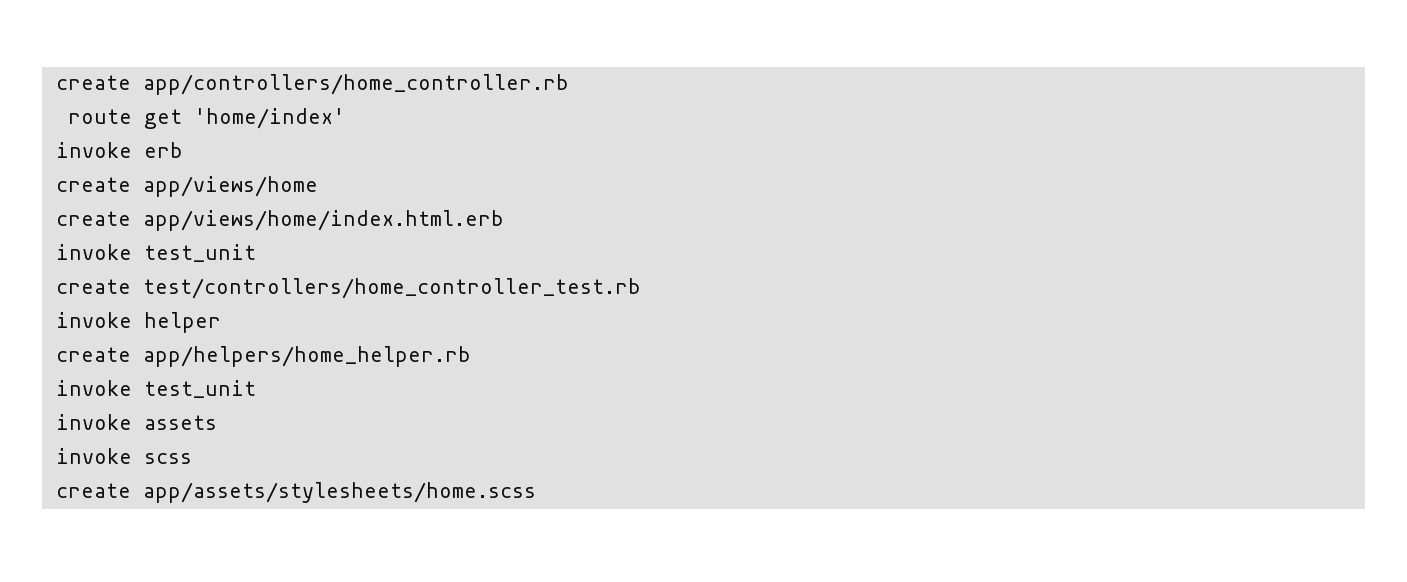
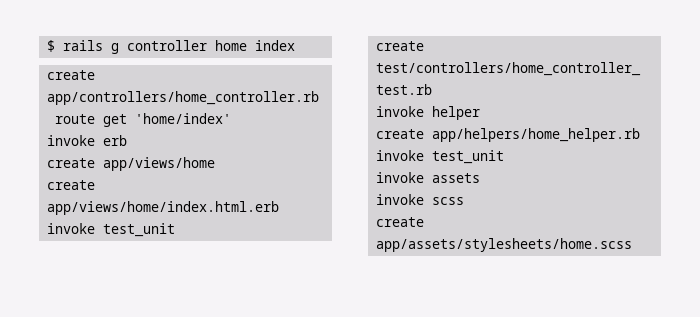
+ $ rails g controller home index

